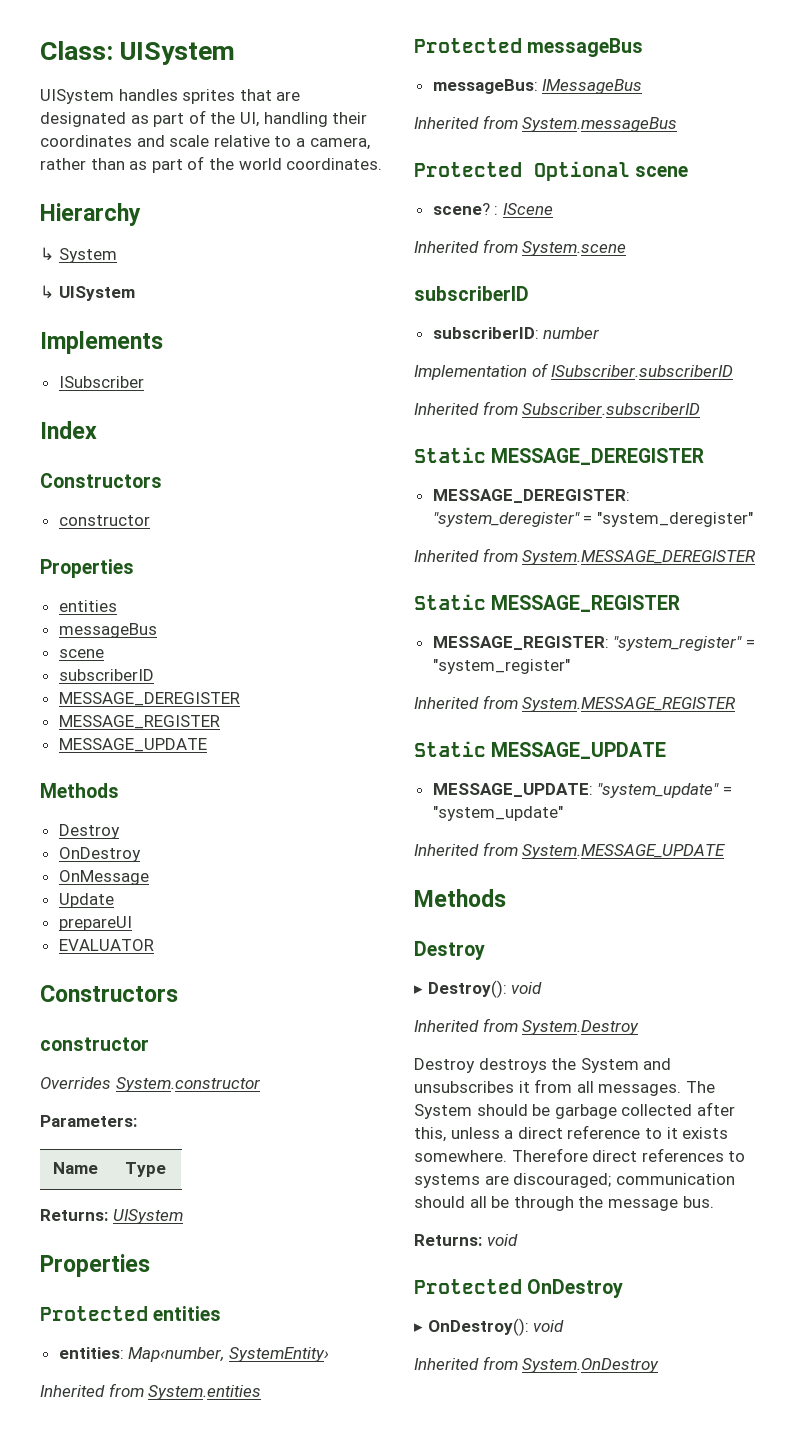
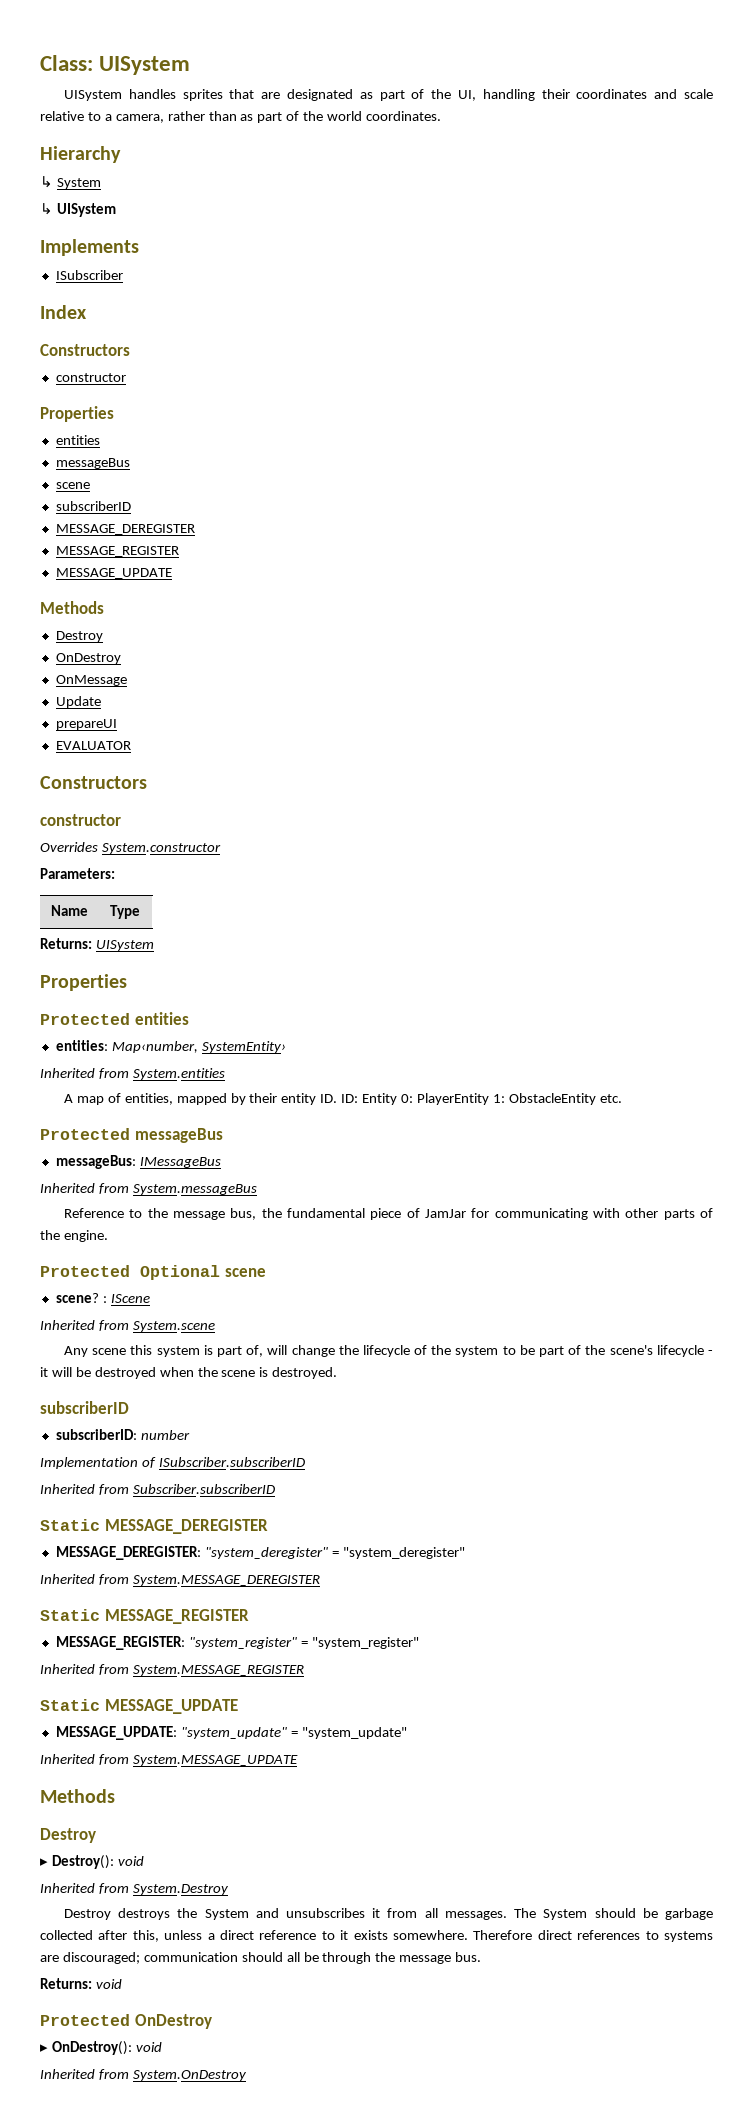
+ A map of entities, mapped by their entity ID. ID: Entity 0: PlayerEntity 1: ObstacleEntity etc.
+ Reference to the message bus, the fundamental piece of JamJar for communicating with other parts of the engine.
+ Any scene this system is part of, will change the lifecycle of the system to be part of the scene's lifecycle - it will be destroyed when the scene is destroyed.

